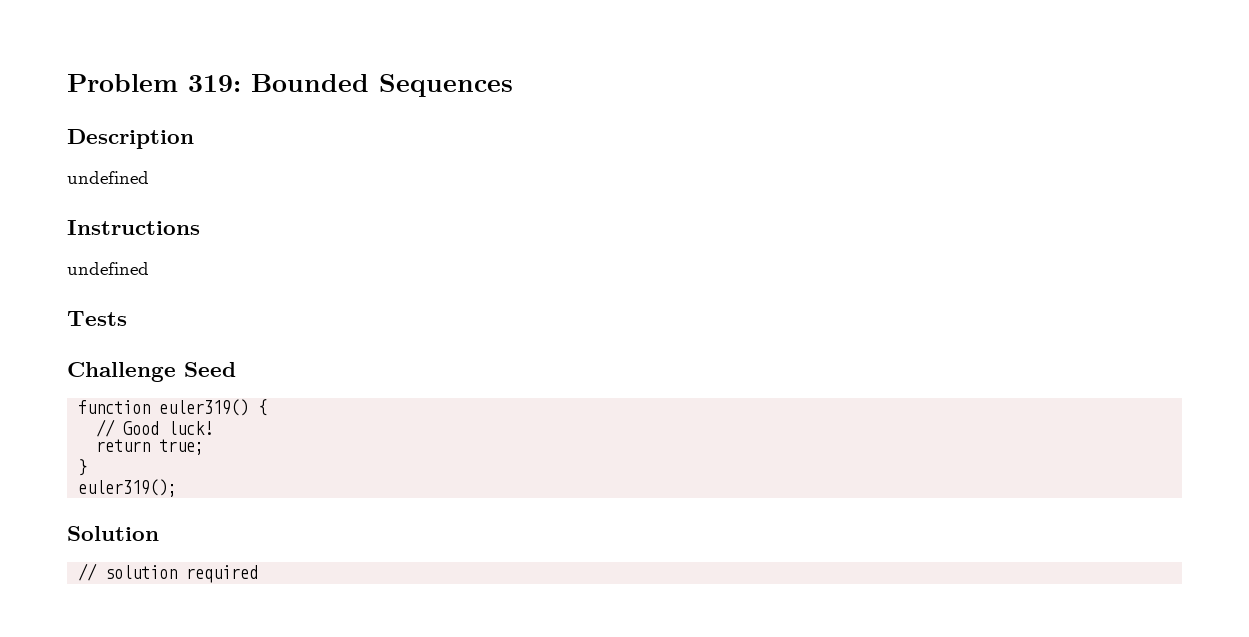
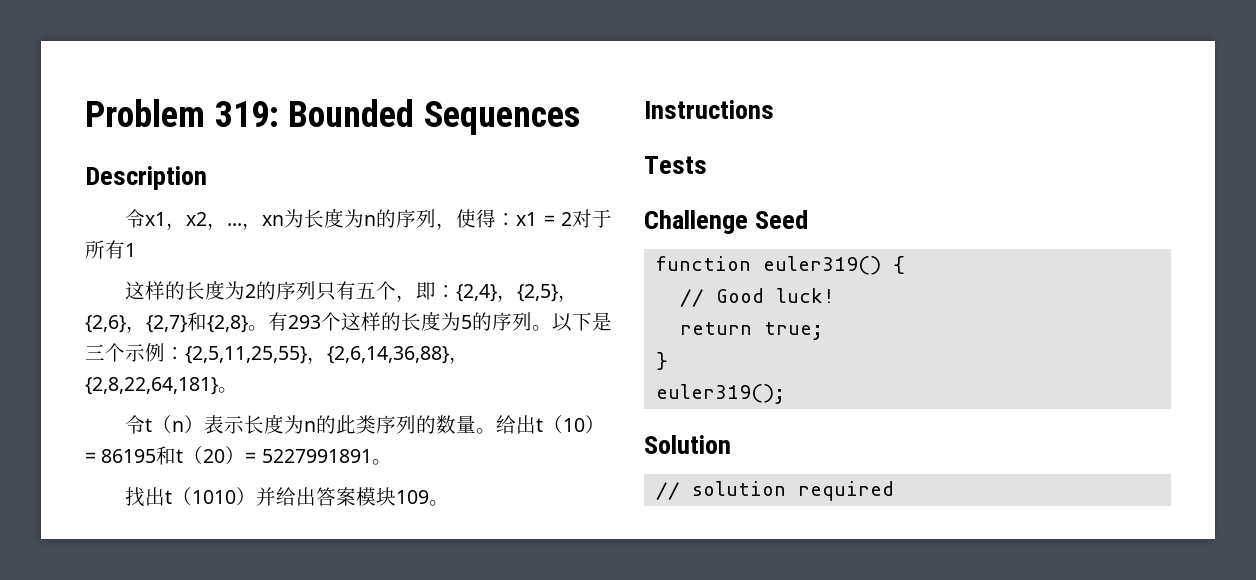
  Description
- undefined
+ 令x1，x2，...，xn为长度为n的序列，使得：x1 = 2对于所有1
+ 这样的长度为2的序列只有五个，即：{2,4}，{2,5}，{2,6}，{2,7}和{2,8}。有293个这样的长度为5的序列。以下是三个示例：{2,5,11,25,55}，{2,6,14,36,88}，{2,8,22,64,181}。
+ 令t（n）表示长度为n的此类序列的数量。给出t（10）= 86195和t（20）= 5227991891。
+ 找出t（1010）并给出答案模块109。
  Instructions
- undefined

